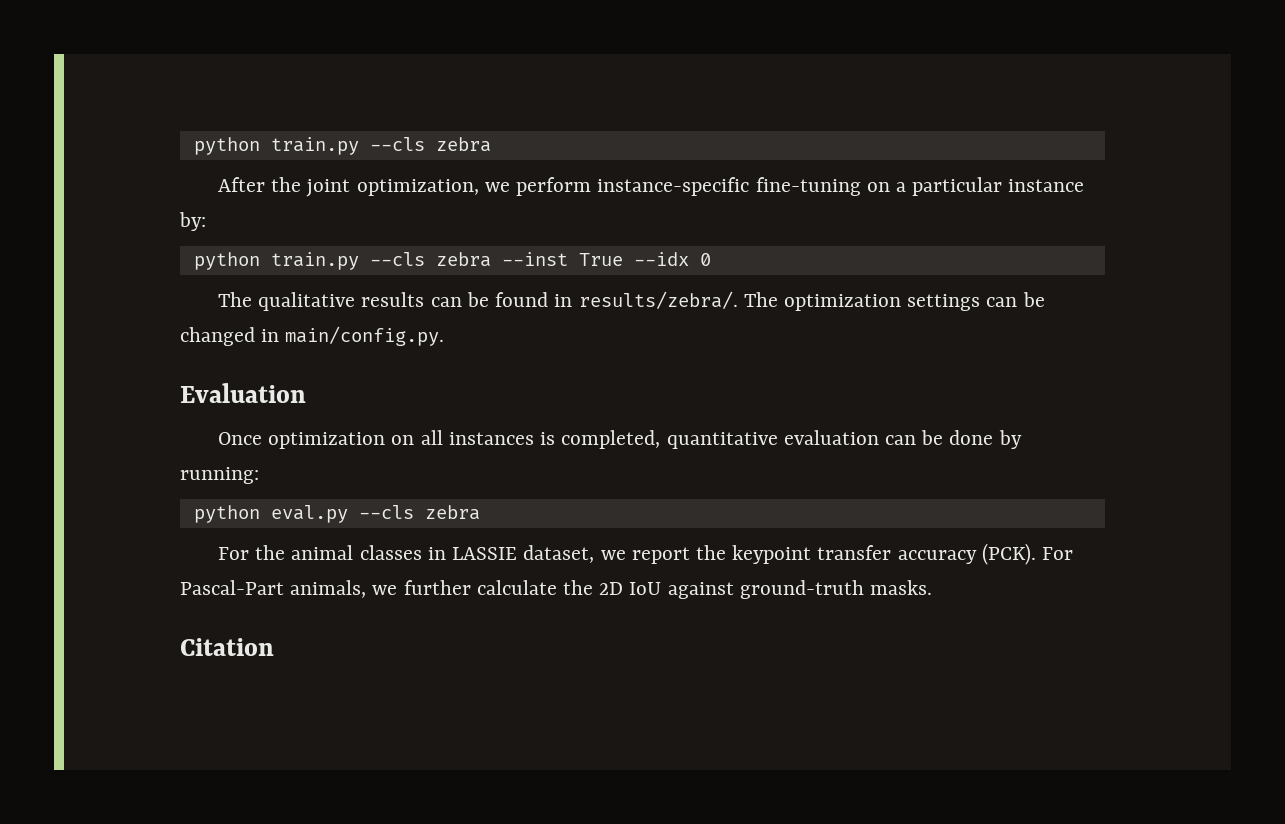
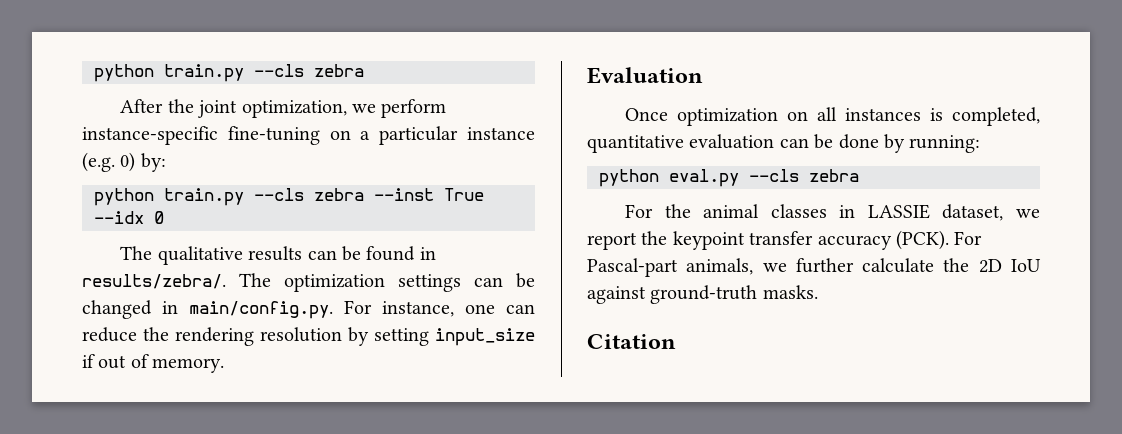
- After the joint optimization, we perform instance-specific fine-tuning on a particular instance by:
+ After the joint optimization, we perform instance-specific fine-tuning on a particular instance (e.g. 0) by:
- The optimization settings can be changed in main/config.py.
+ The optimization settings can be changed in main/config.py. For instance, one can reduce the rendering resolution by setting input_size if out of memory.
- For Pascal-Part animals, we further calculate the 2D IoU against ground-truth masks.
+ For Pascal-part animals, we further calculate the 2D IoU against ground-truth masks.

